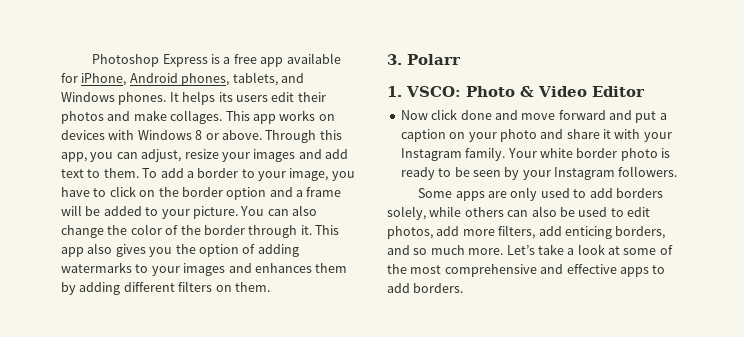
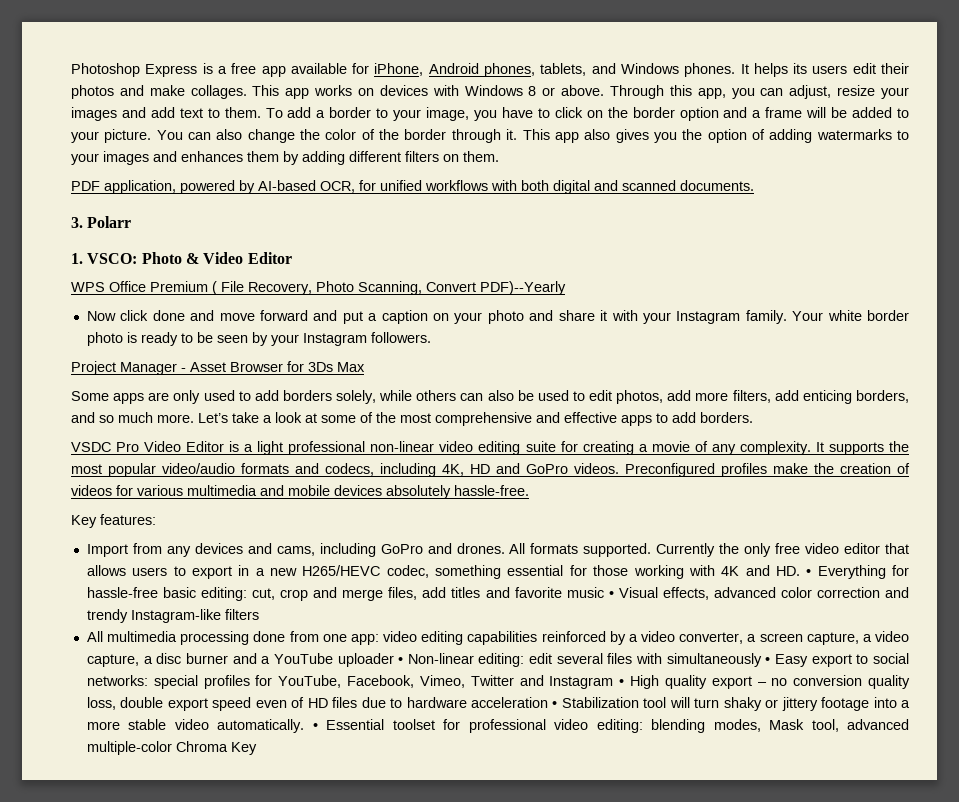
+ PDF application, powered by AI-based OCR, for unified workflows with both digital and scanned documents.
+ WPS Office Premium ( File Recovery, Photo Scanning, Convert PDF)--Yearly
+ Project Manager - Asset Browser for 3Ds Max
+ VSDC Pro Video Editor is a light professional non-linear video editing suite for creating a movie of any complexity. It supports the most popular video/audio formats and codecs, including 4K, HD and GoPro videos. Preconfigured profiles make the creation of videos for various multimedia and mobile devices absolutely hassle-free.
+ Key features:
+ Import from any devices and cams, including GoPro and drones. All formats supported. Сurrently the only free video editor that allows users to export in a new H265/HEVC codec, something essential for those working with 4K and HD. • Everything for hassle-free basic editing: cut, crop and merge files, add titles and favorite music • Visual effects, advanced color correction and trendy Instagram-like filters
+ All multimedia processing done from one app: video editing capabilities reinforced by a video converter, a screen capture, a video capture, a disc burner and a YouTube uploader • Non-linear editing: edit several files with simultaneously • Easy export to social networks: special profiles for YouTube, Facebook, Vimeo, Twitter and Instagram • High quality export – no conversion quality loss, double export speed even of HD files due to hardware acceleration • Stabilization tool will turn shaky or jittery footage into a more stable video automatically. • Essential toolset for professional video editing: blending modes, Mask tool, advanced multiple-color Chroma Key

